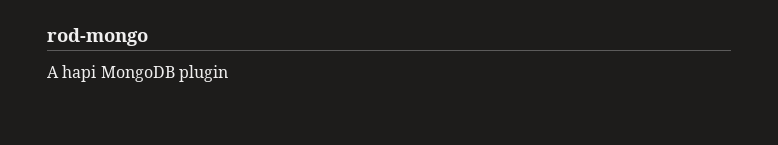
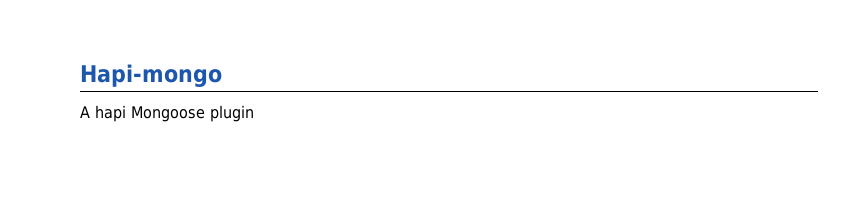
- rod-mongo
+ Hapi-mongo
- A hapi MongoDB plugin
+ A hapi Mongoose plugin

